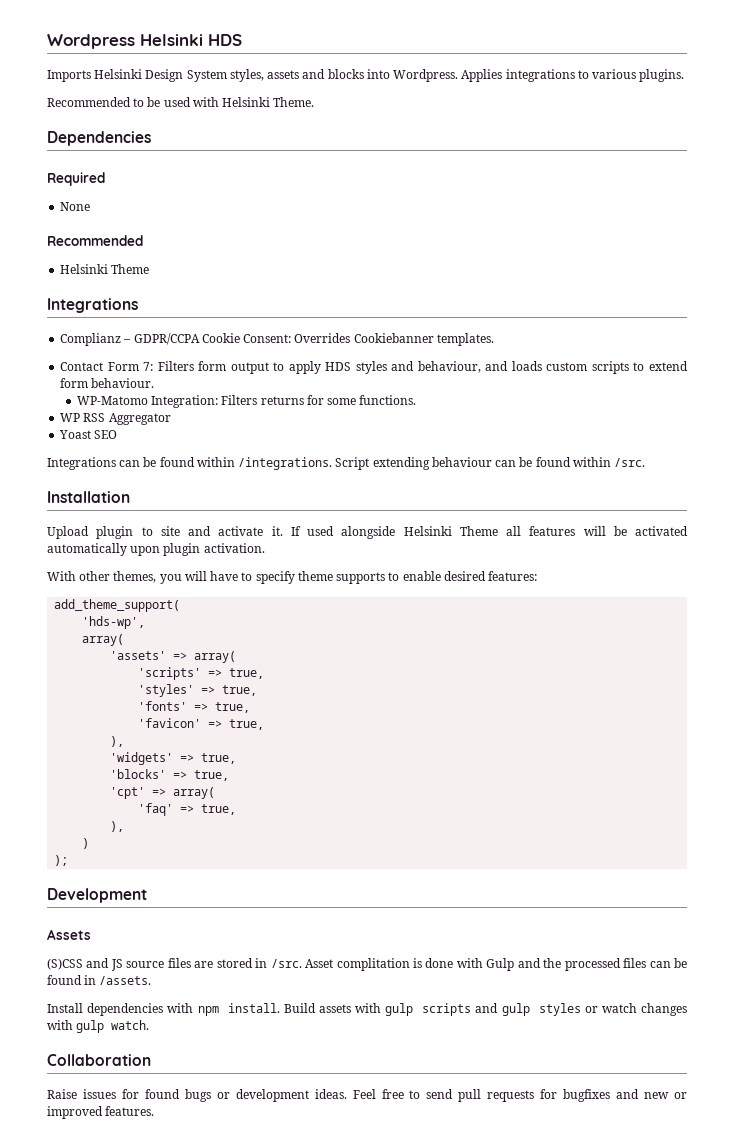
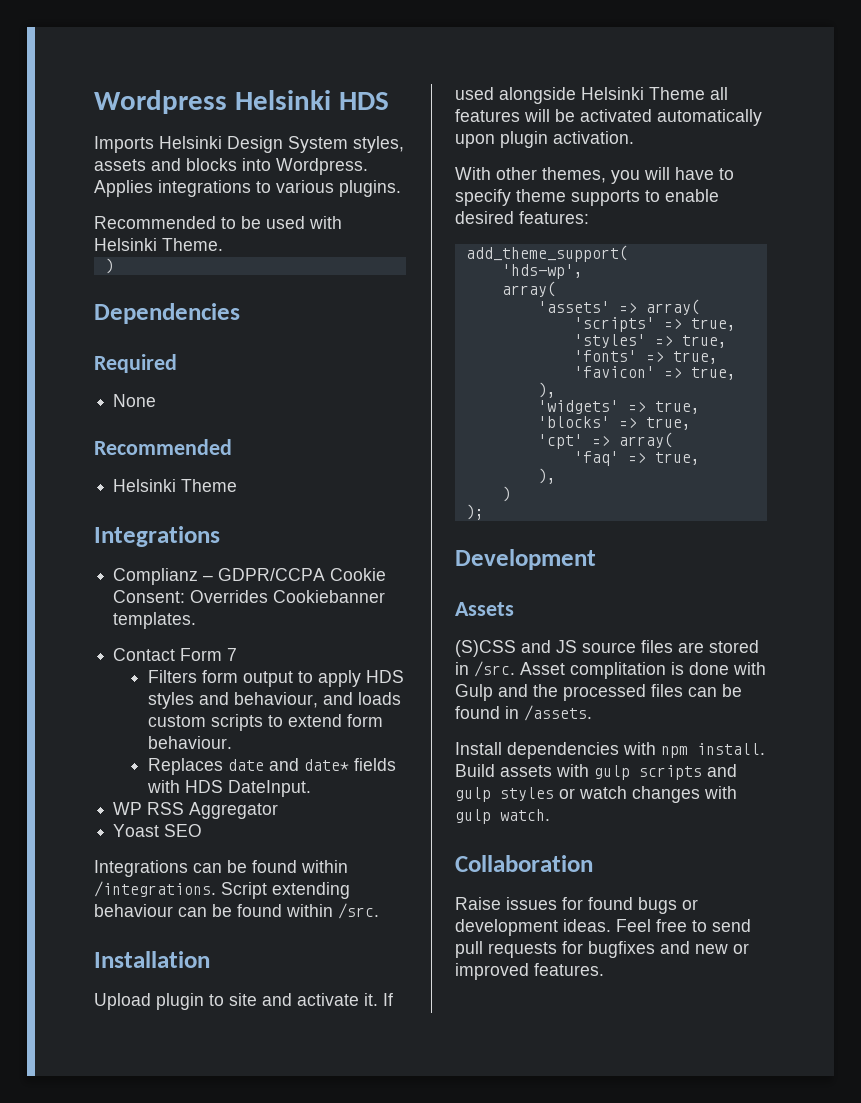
  Recommended to be used with Helsinki Theme.
+ )
- Contact Form 7: Filters form output to apply HDS styles and behaviour, and loads custom scripts to extend form behaviour.
+ Contact Form 7
+ Filters form output to apply HDS styles and behaviour, and loads custom scripts to extend form behaviour.
- WP-Matomo Integration: Filters returns for some functions.
+ Replaces date and date* fields with HDS DateInput.

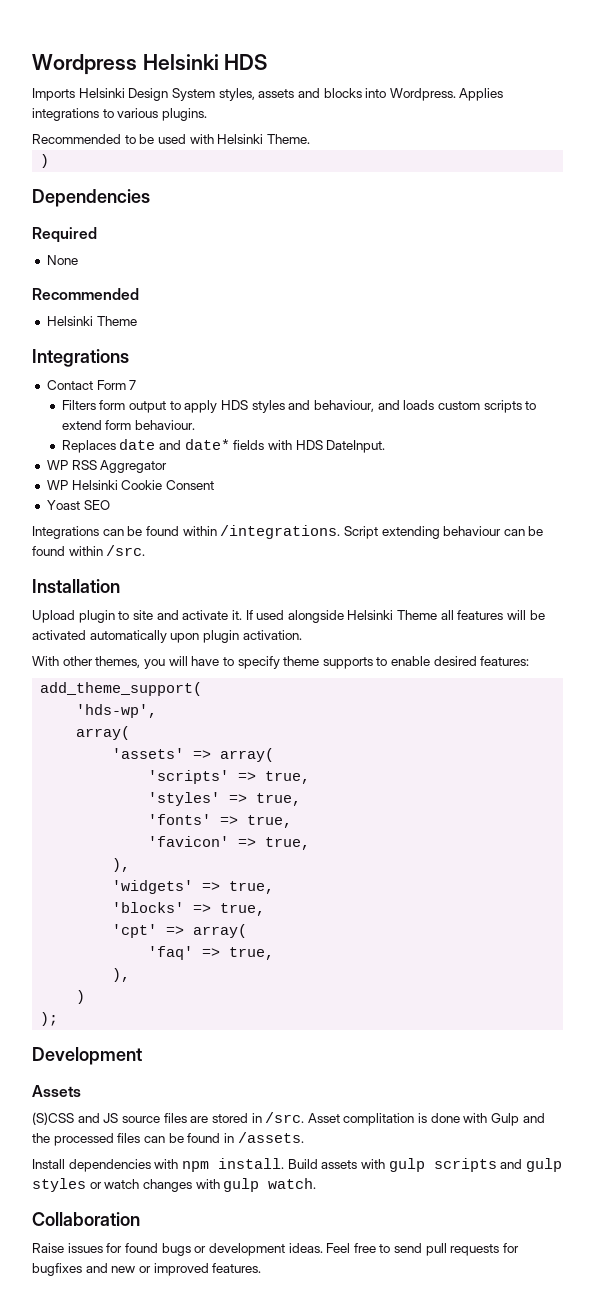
- Complianz – GDPR/CCPA Cookie Consent: Overrides Cookiebanner templates.
+ WP Helsinki Cookie Consent

